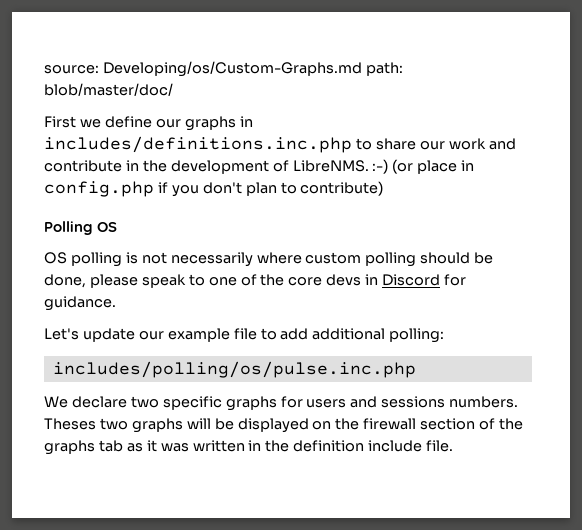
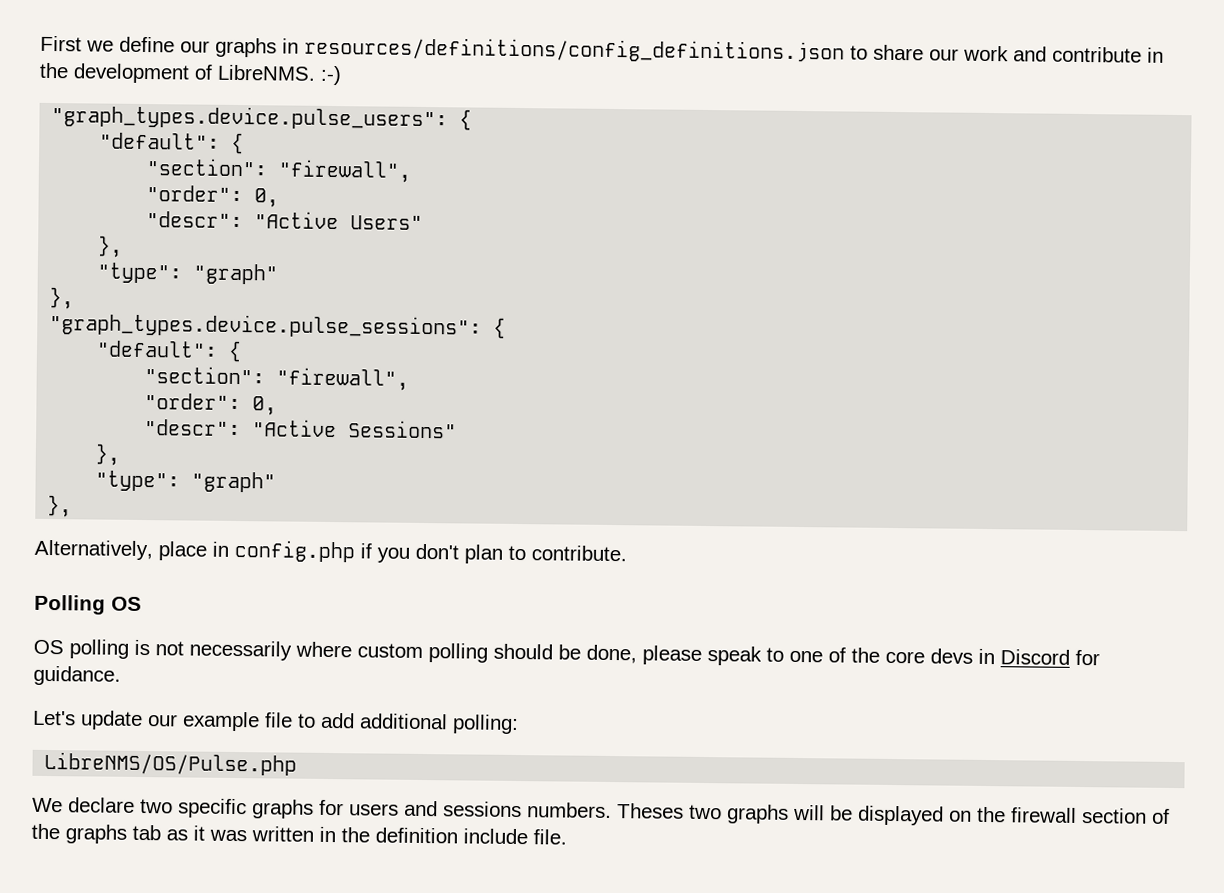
- source: Developing/os/Custom-Graphs.md path: blob/master/doc/
- First we define our graphs in includes/definitions.inc.php to share our work and contribute in the development of LibreNMS. :-) (or place in config.php if you don't plan to contribute)
+ First we define our graphs in resources/definitions/config_definitions.json to share our work and contribute in the development of LibreNMS. :-)
+ "graph_types.device.pulse_users": {
+ "default": {
+ "section": "firewall",
+ "order": 0,
+ "descr": "Active Users"
+ },
+ "type": "graph"
+ },
+ "graph_types.device.pulse_sessions": {
+ "default": {
+ "section": "firewall",
+ "order": 0,
+ "descr": "Active Sessions"
+ },
+ "type": "graph"
+ },
+ Alternatively, place in config.php if you don't plan to contribute.
- includes/polling/os/pulse.inc.php
+ LibreNMS/OS/Pulse.php

